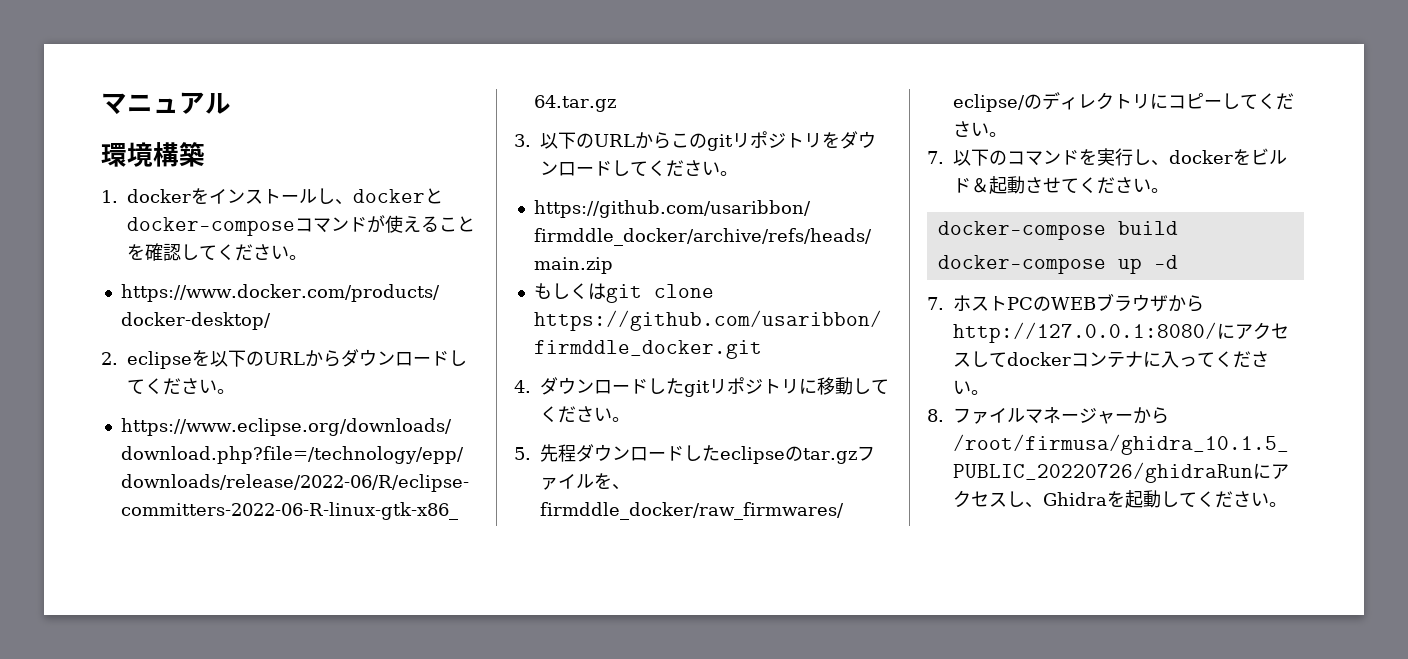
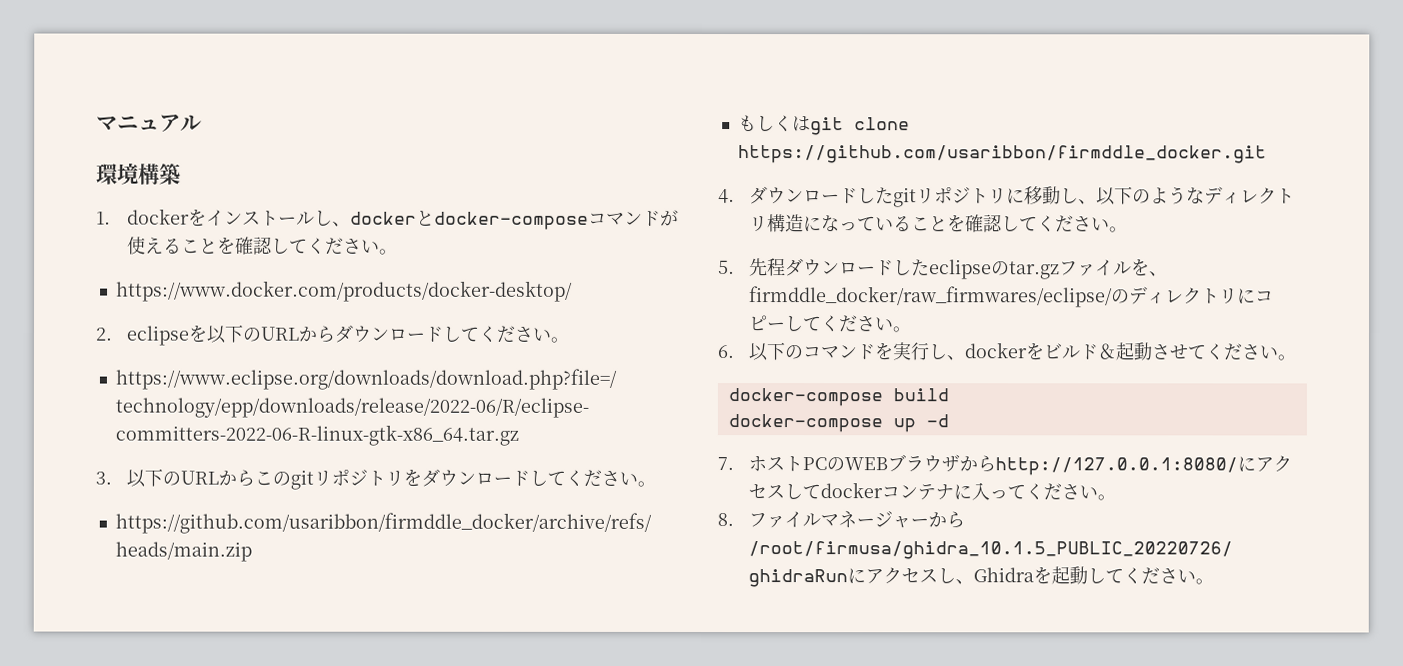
- 4.ダウンロードしたgitリポジトリに移動してください。
+ 4.ダウンロードしたgitリポジトリに移動し、以下のようなディレクトリ構造になっていることを確認してください。
- 7.以下のコマンドを実行し、dockerをビルド＆起動させてください。
+ 6.以下のコマンドを実行し、dockerをビルド＆起動させてください。

